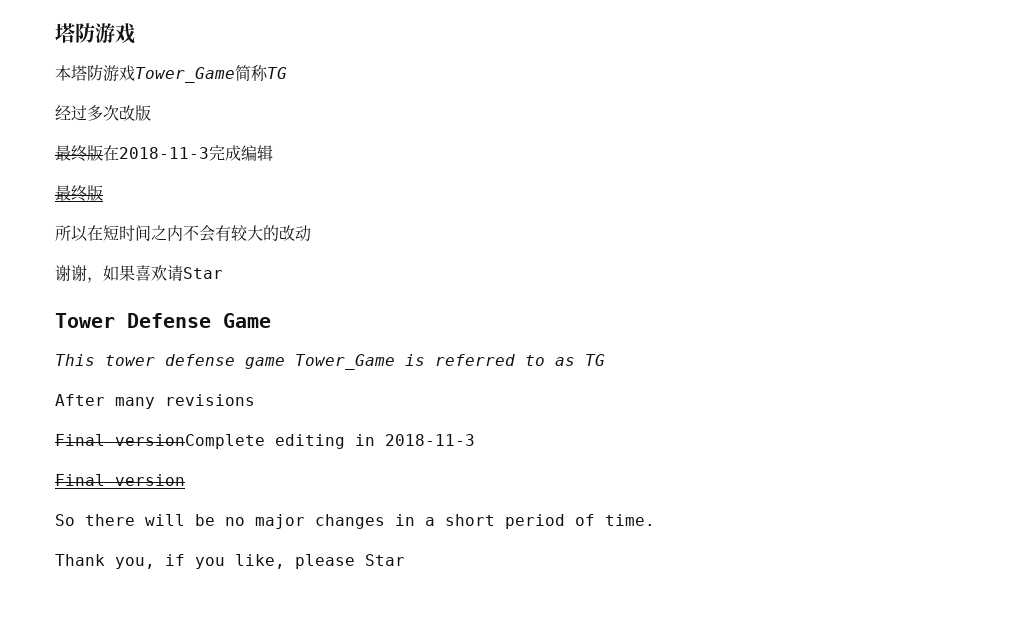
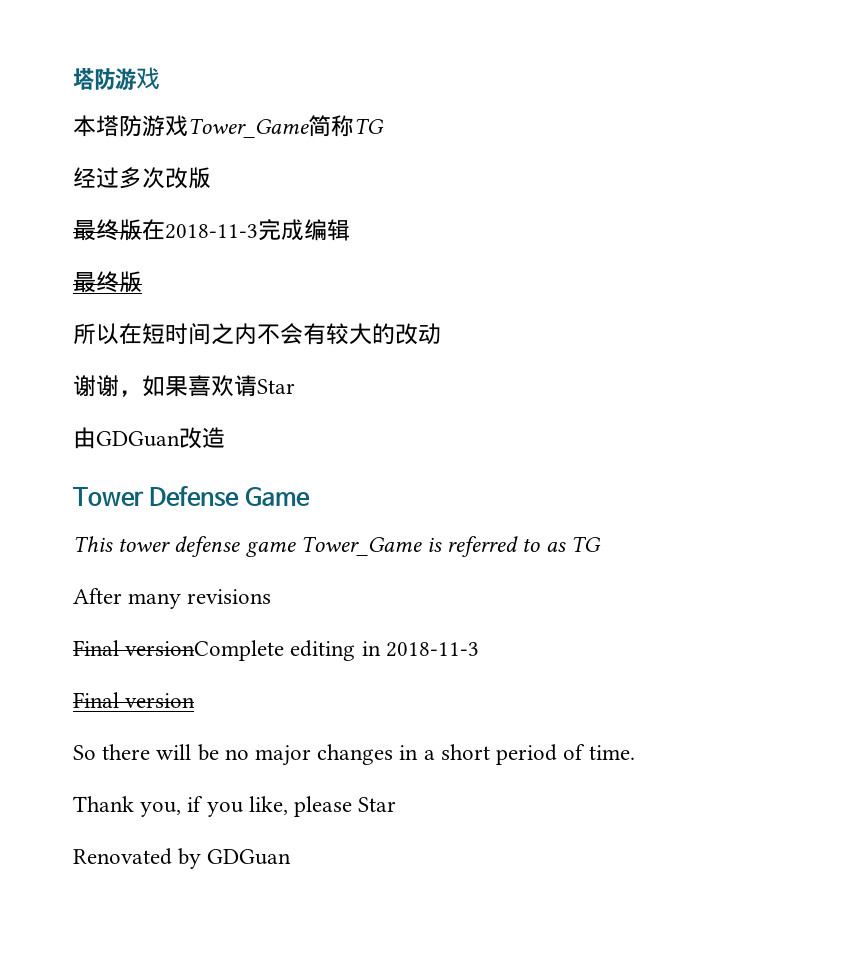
+ 由GDGuan改造
+ Renovated by GDGuan

